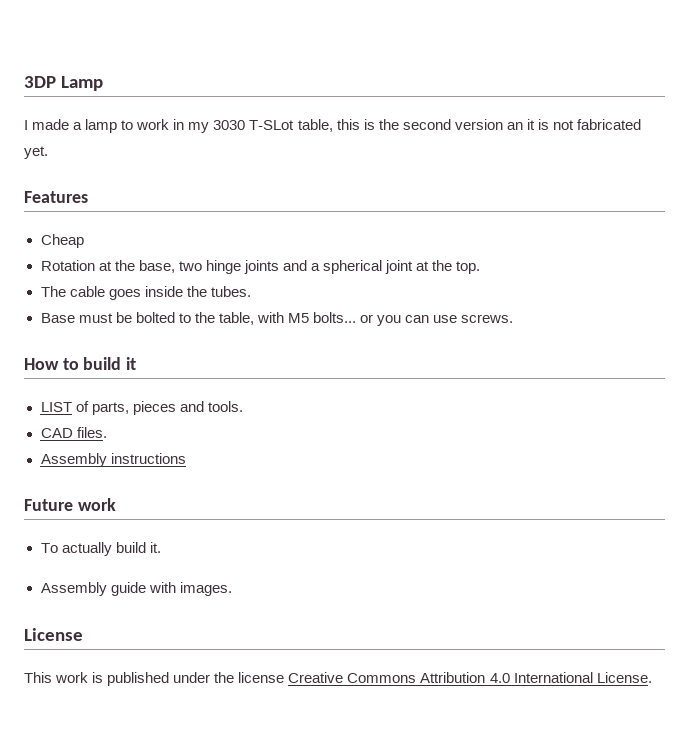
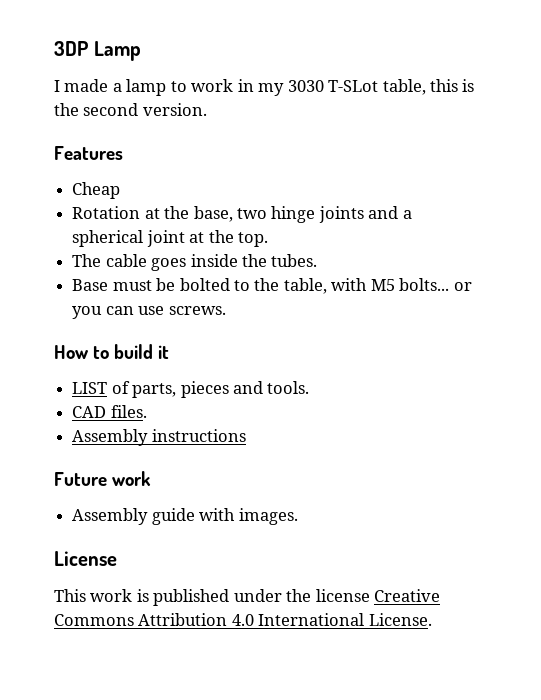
- I made a lamp to work in my 3030 T-SLot table, this is the second version an it is not fabricated yet.
+ I made a lamp to work in my 3030 T-SLot table, this is the second version.
- To actually build it.

